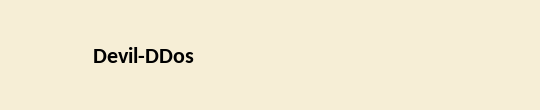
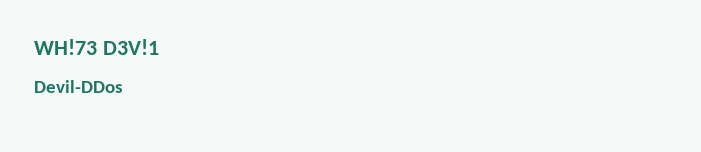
+ WH!73 D3V!1

